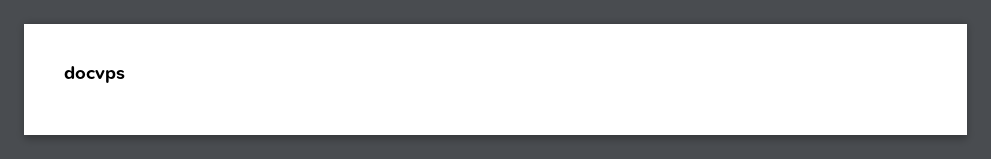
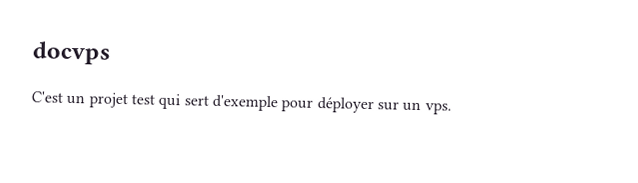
+ C'est un projet test qui sert d'exemple pour déployer sur un vps.

